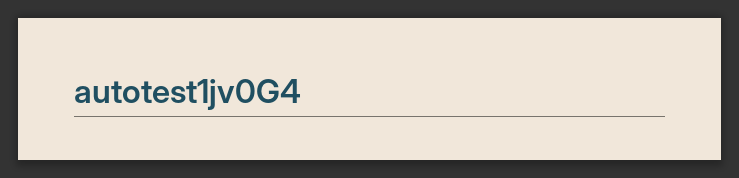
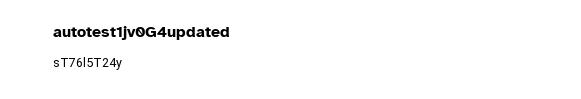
- autotest1jv0G4
+ autotest1jv0G4updated
+ sT76l5T24y

